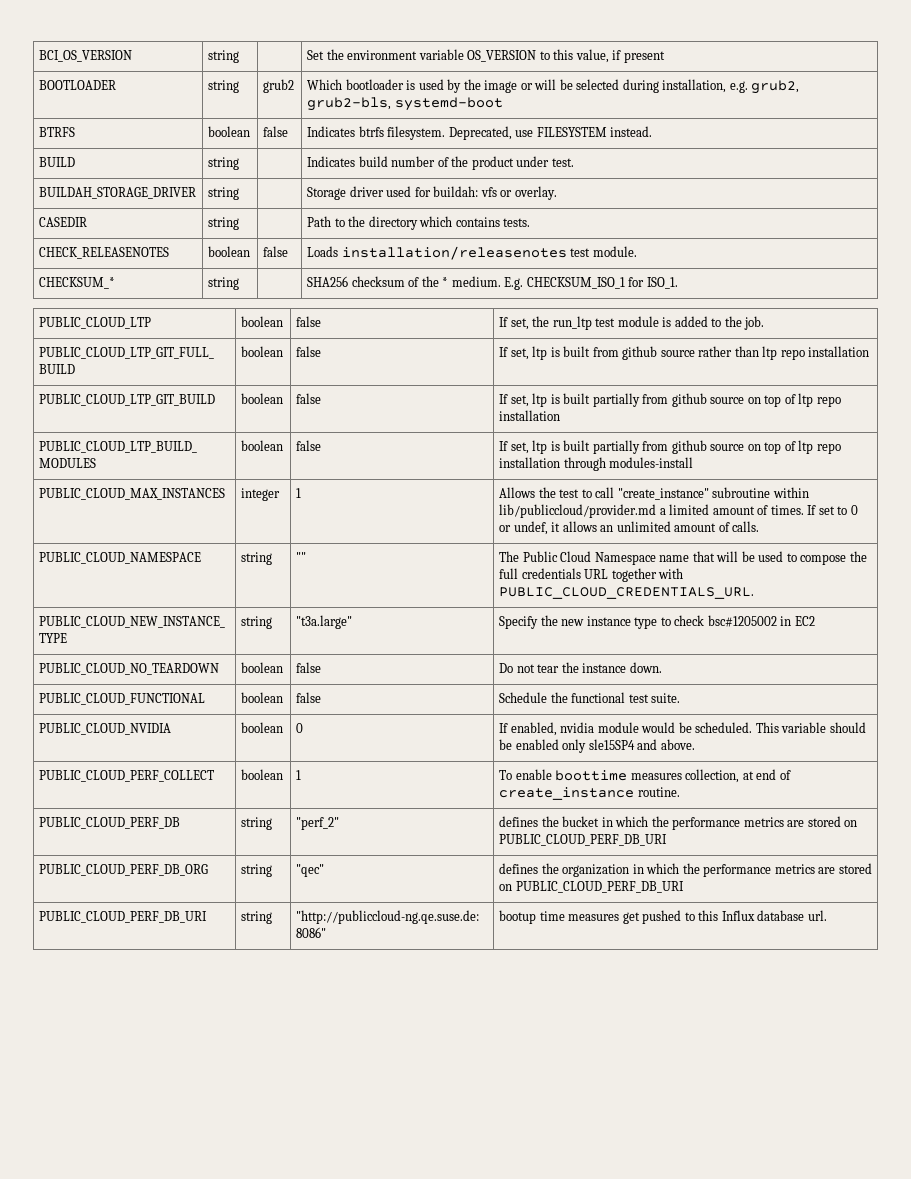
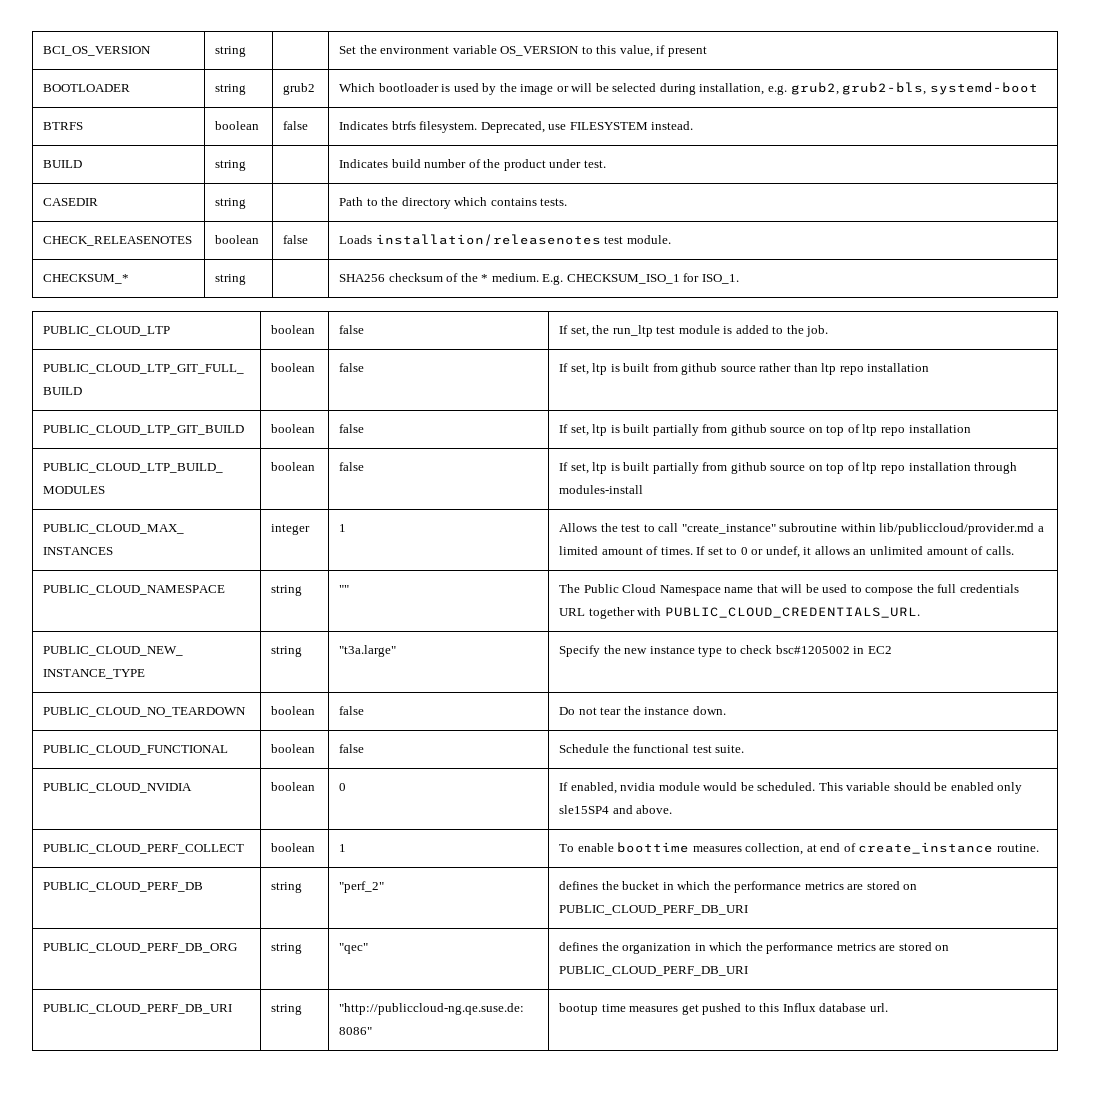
- BUILDAH_STORAGE_DRIVER | string | | Storage driver used for buildah: vfs or overlay.

